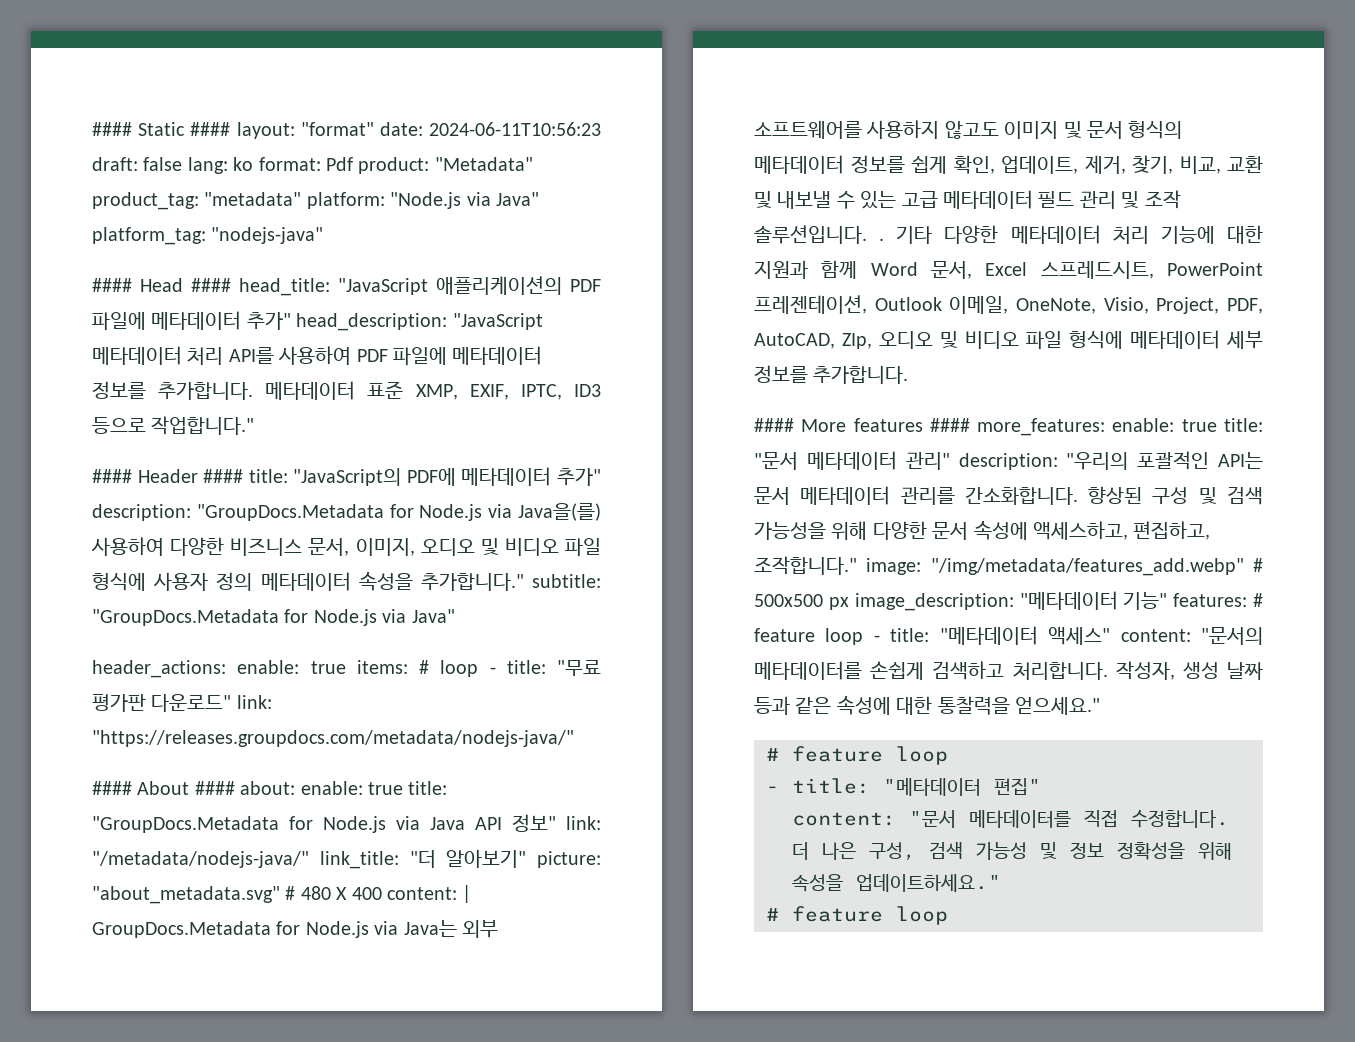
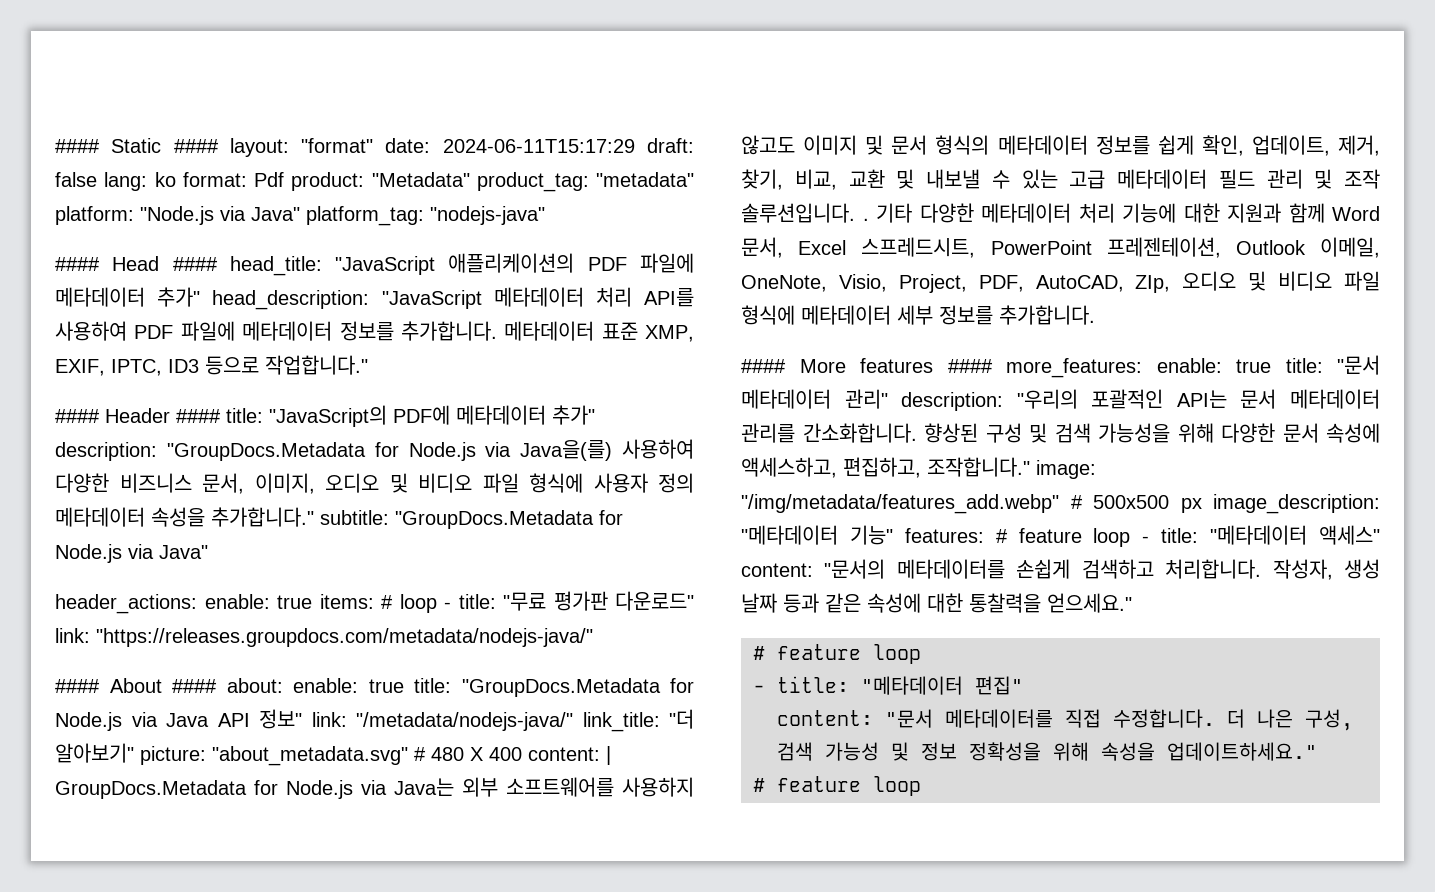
- #### Static #### layout: "format" date: 2024-06-11T10:56:23 draft: false lang: ko format: Pdf product: "Metadata" product_tag: "metadata" platform: "Node.js via Java" platform_tag: "nodejs-java"
+ #### Static #### layout: "format" date: 2024-06-11T15:17:29 draft: false lang: ko format: Pdf product: "Metadata" product_tag: "metadata" platform: "Node.js via Java" platform_tag: "nodejs-java"

